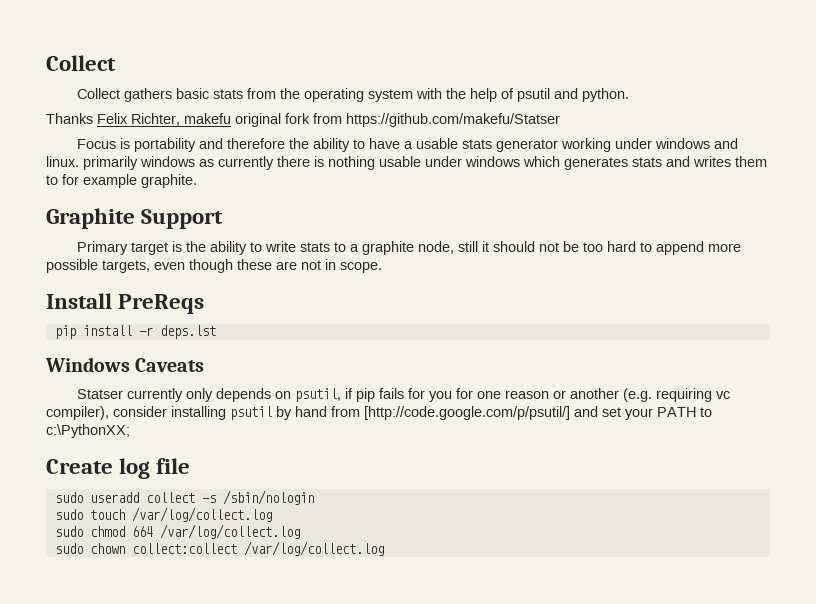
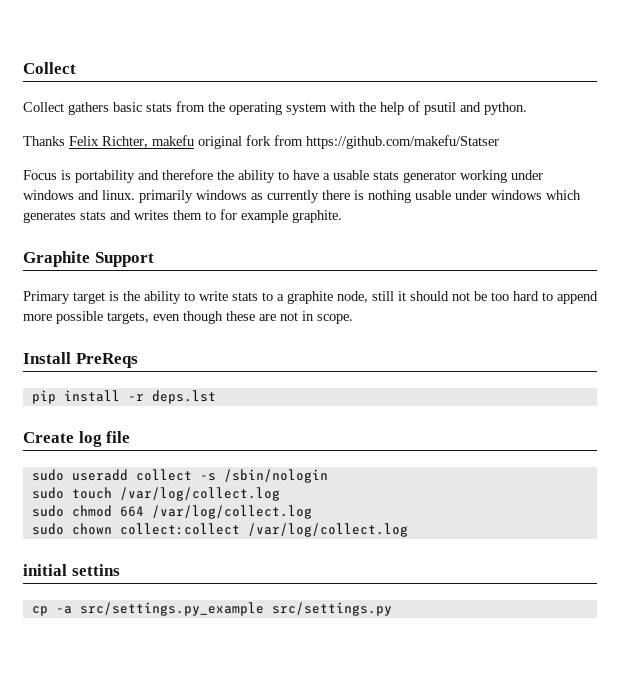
- Windows Caveats
- Statser currently only depends on psutil, if pip fails for you for one reason or another (e.g. requiring vc compiler), consider installing psutil by hand from [http://code.google.com/p/psutil/] and set your PATH to c:\PythonXX;
+ initial settins
+ cp -a src/settings.py_example src/settings.py

